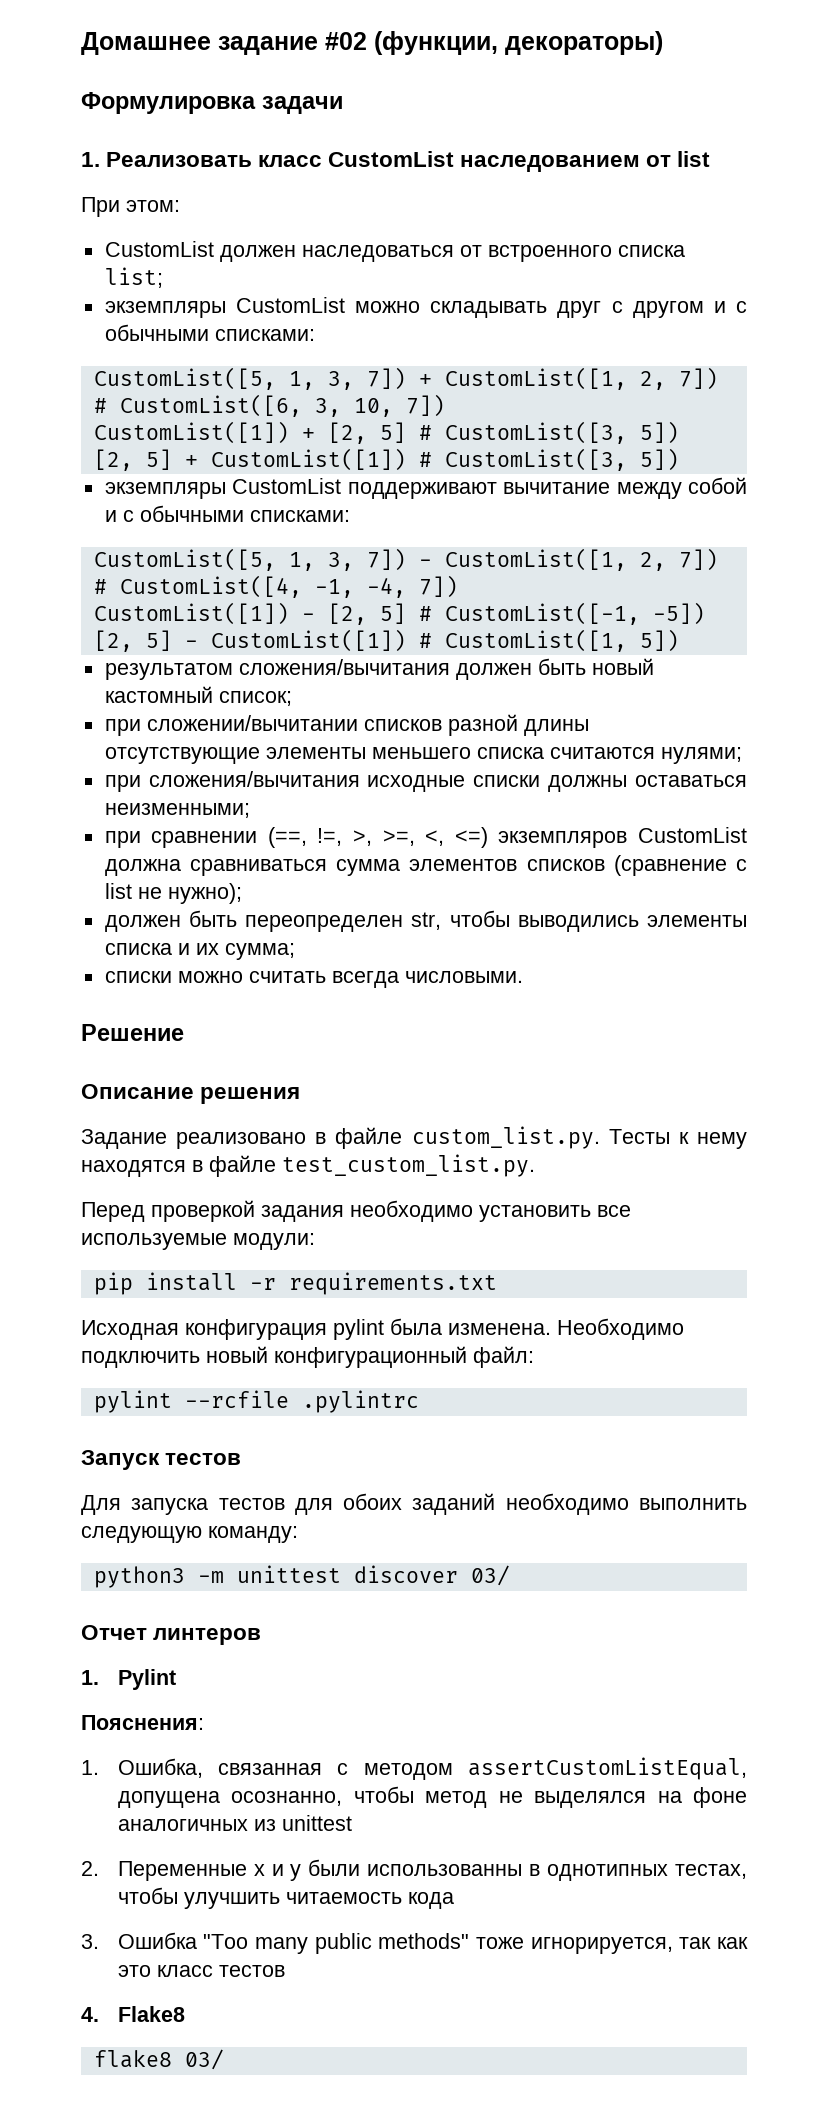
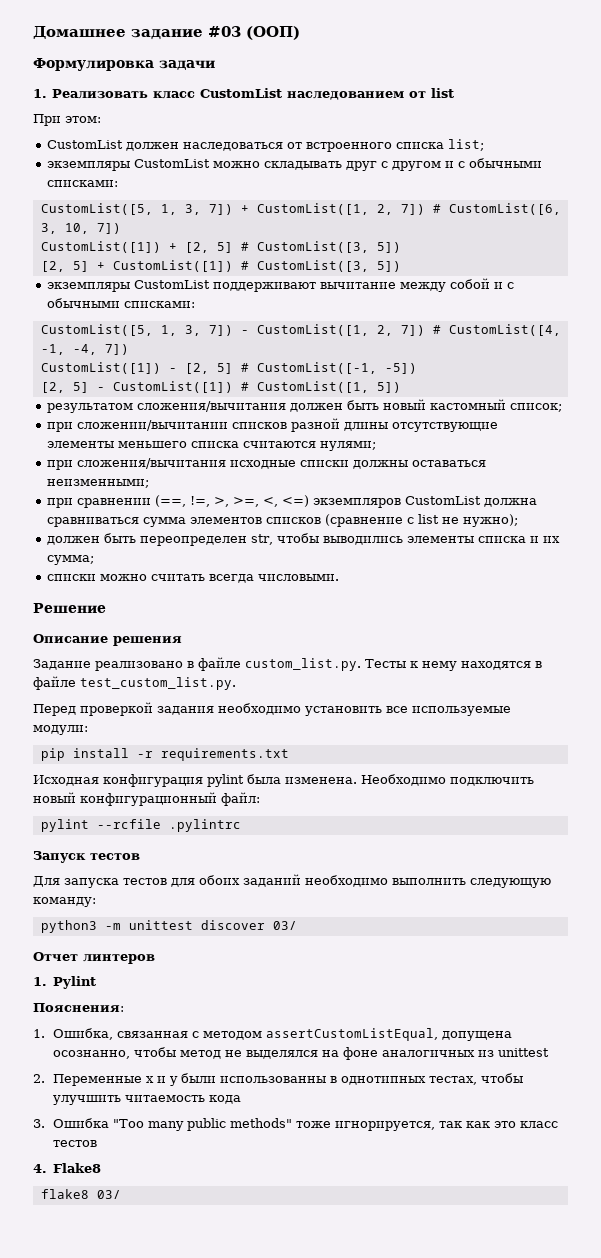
- Домашнее задание #02 (функции, декораторы)
+ Домашнее задание #03 (ООП)

